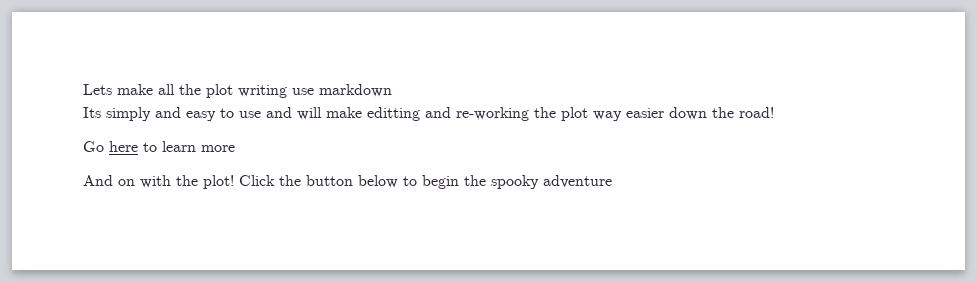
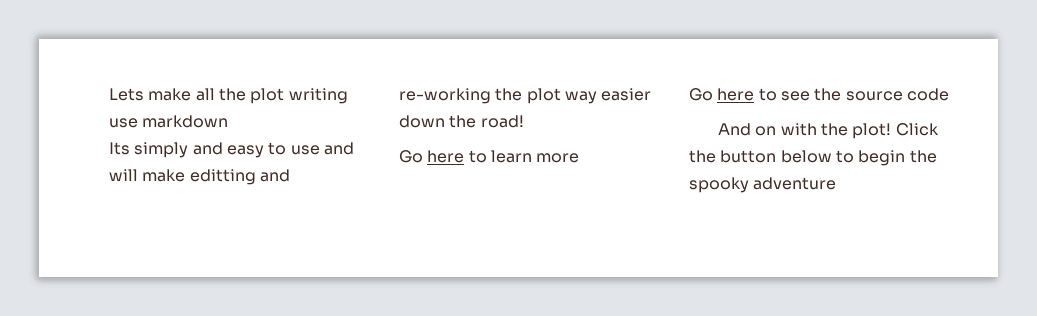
+ Go here to see the source code

